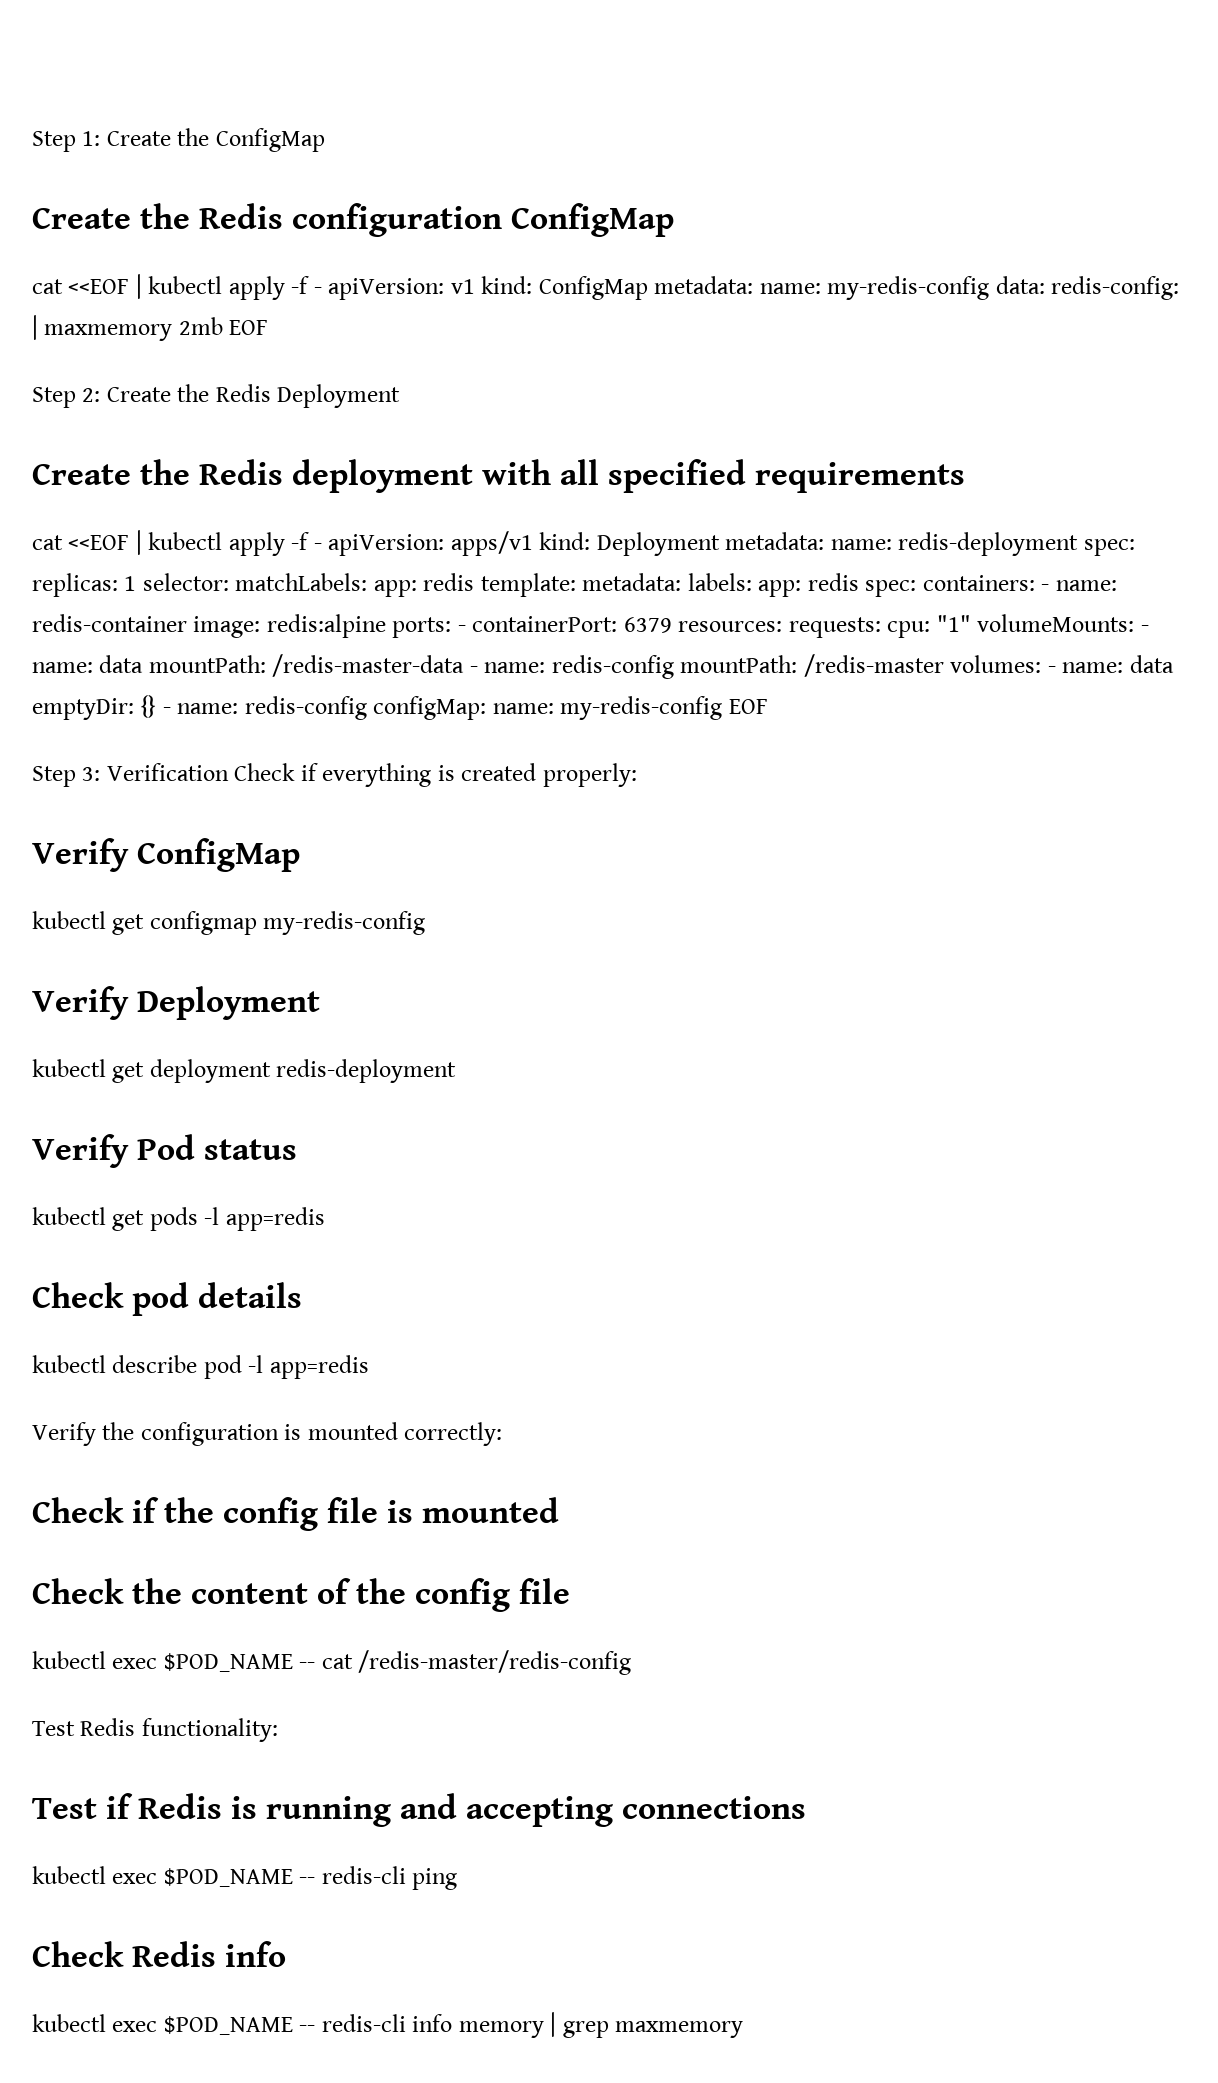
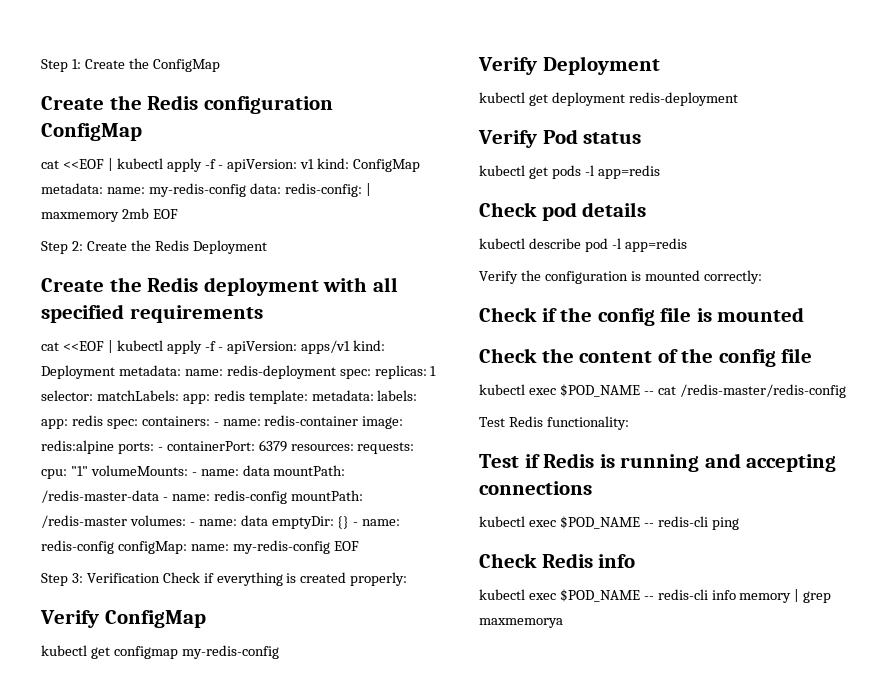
- kubectl exec $POD_NAME -- redis-cli info memory | grep maxmemory
+ kubectl exec $POD_NAME -- redis-cli info memory | grep maxmemorya

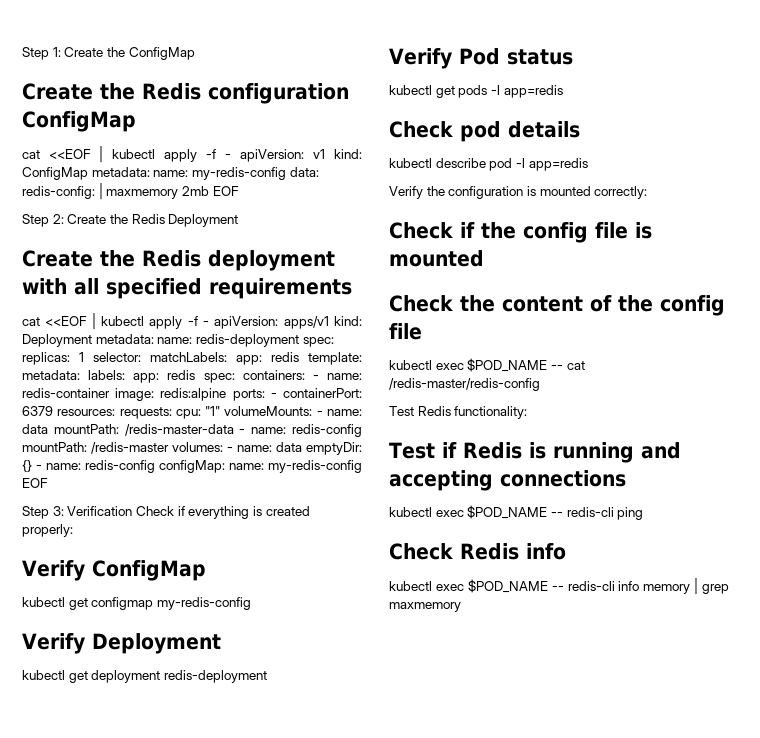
- kubectl exec $POD_NAME -- redis-cli info memory | grep maxmemorya
+ kubectl exec $POD_NAME -- redis-cli info memory | grep maxmemory

